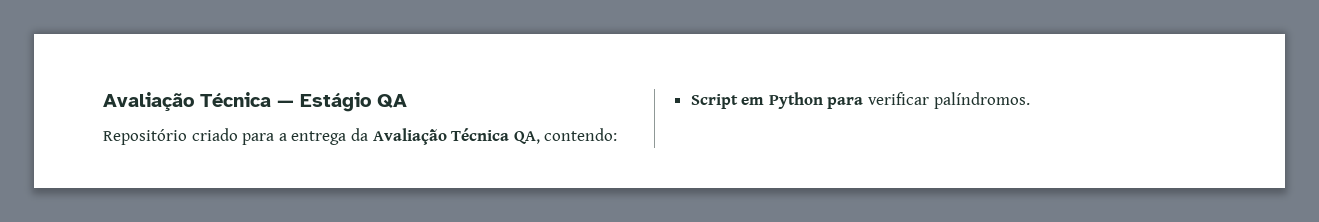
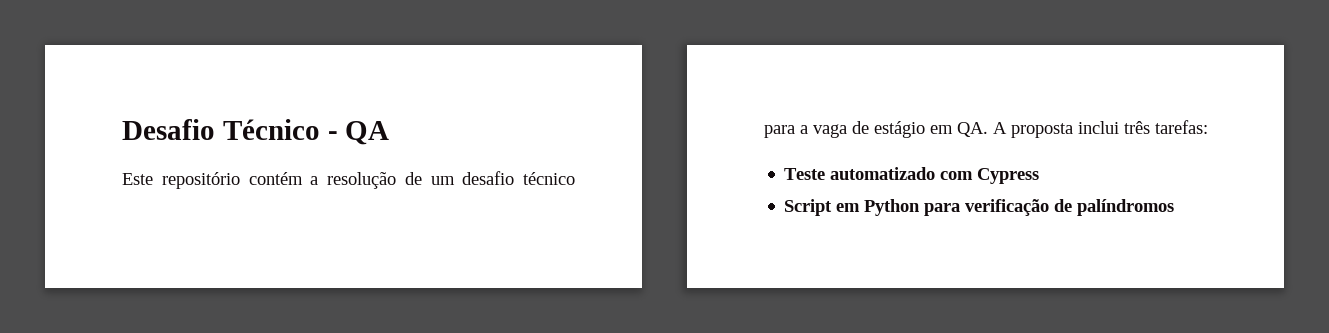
- Avaliação Técnica — Estágio QA
- Repositório criado para a entrega da Avaliação Técnica QA, contendo:
+ Desafio Técnico - QA
+ Este repositório contém a resolução de um desafio técnico para a vaga de estágio em QA. A proposta inclui três tarefas:
+ Teste automatizado com Cypress
- Script em Python para verificar palíndromos.
+ Script em Python para verificação de palíndromos

